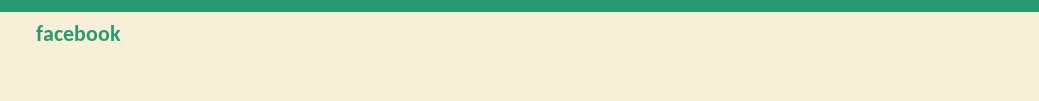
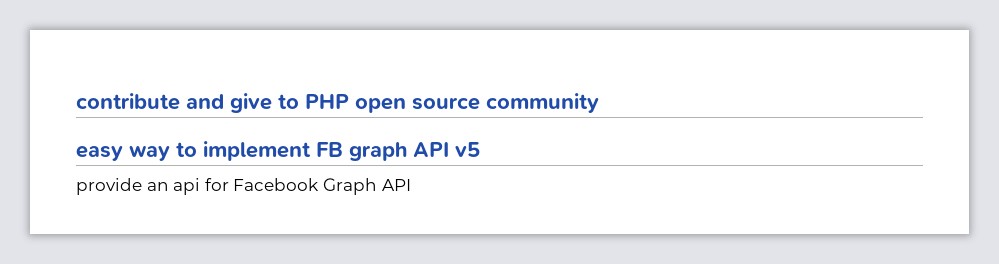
- facebook
+ contribute and give to PHP open source community
+ easy way to implement FB graph API v5
+ provide an api for Facebook Graph API

